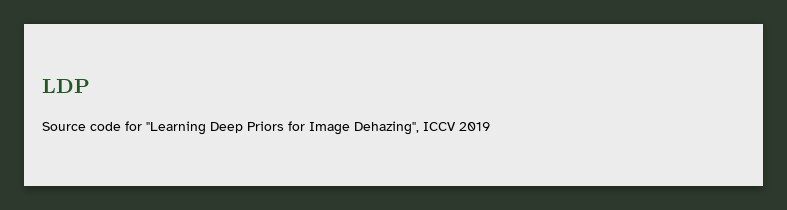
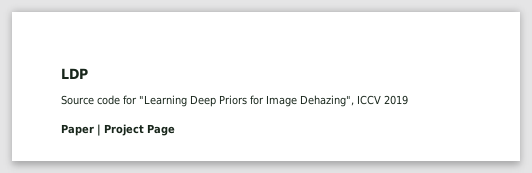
+ Paper | Project Page

